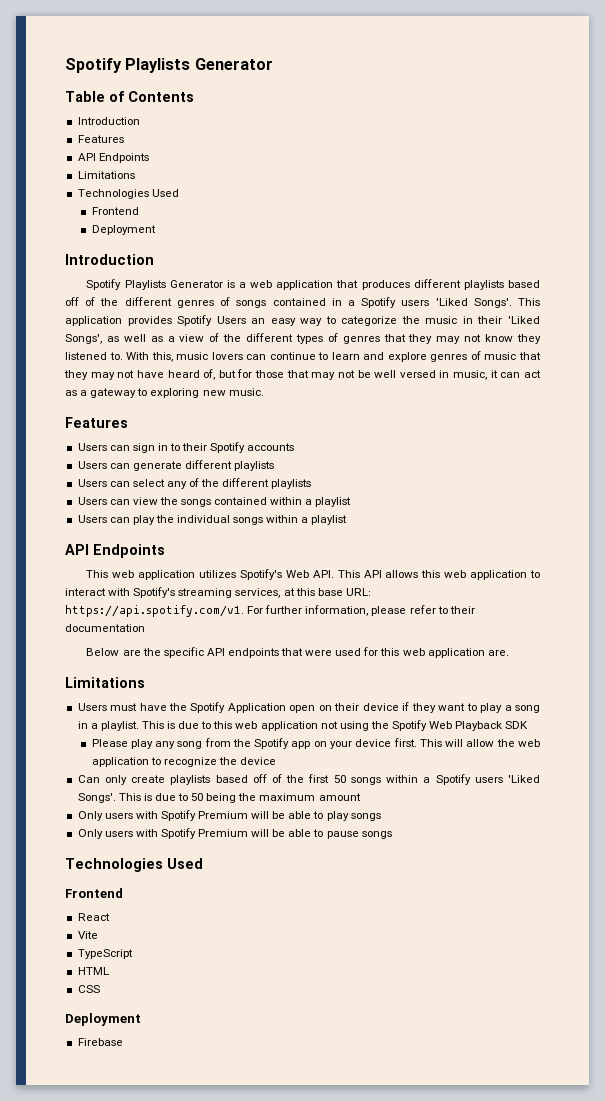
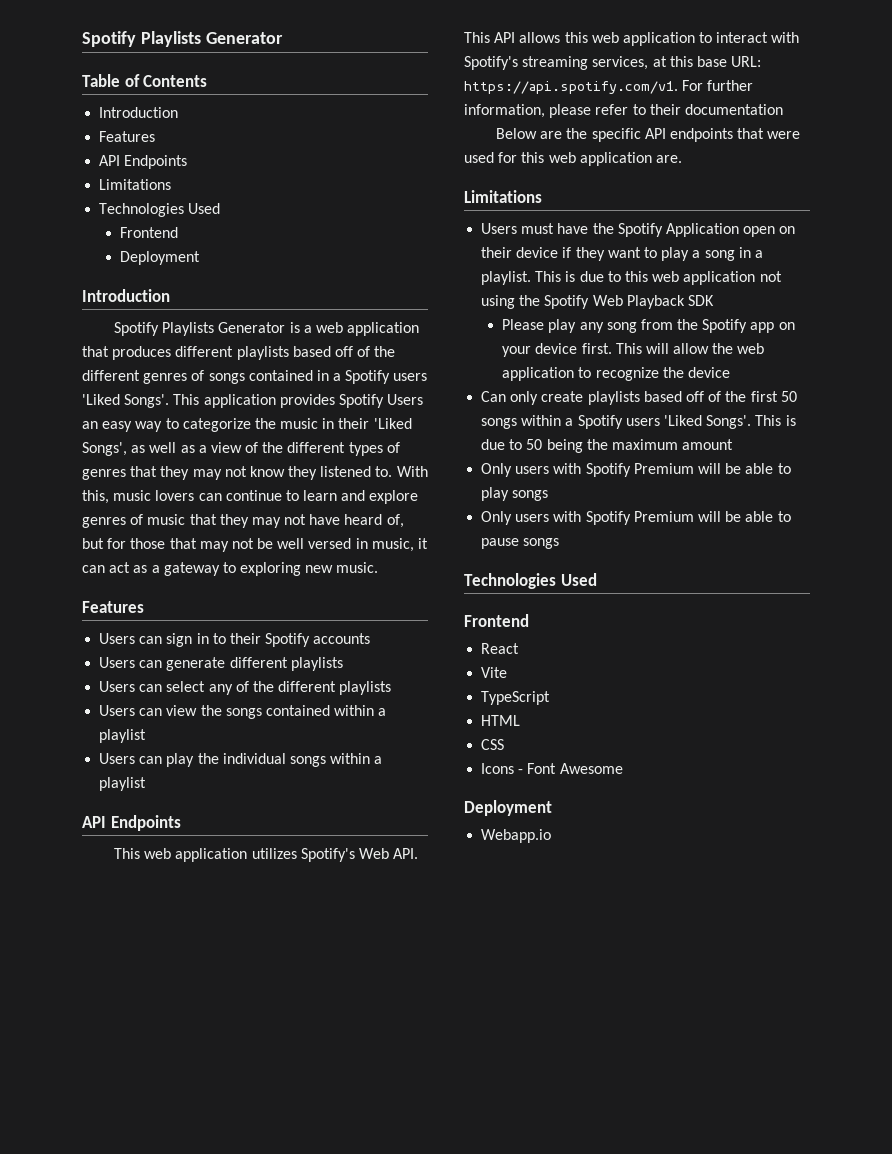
  CSS
+ Icons - Font Awesome
  Deployment
- Firebase
+ Webapp.io

